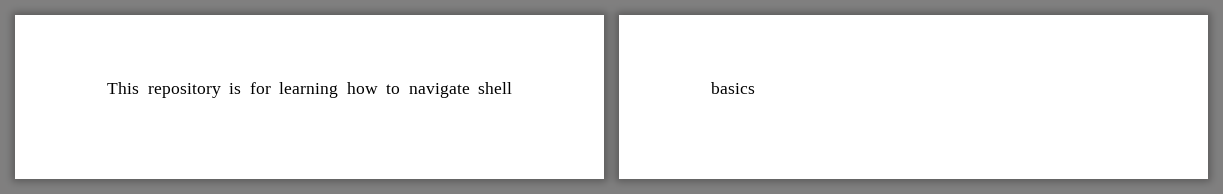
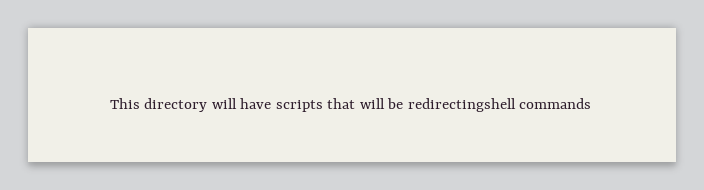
- This repository is for learning how to navigate shell basics
+ This directory will have scripts that will be redirectingshell commands

